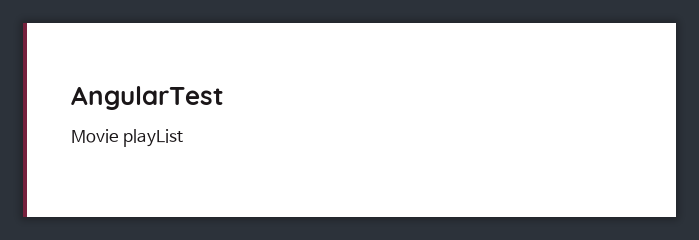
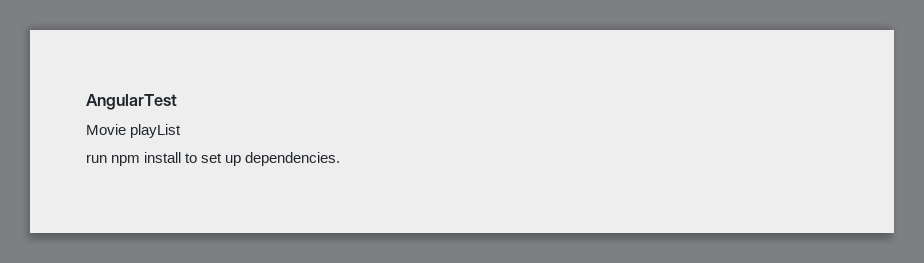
+ run npm install to set up dependencies.

